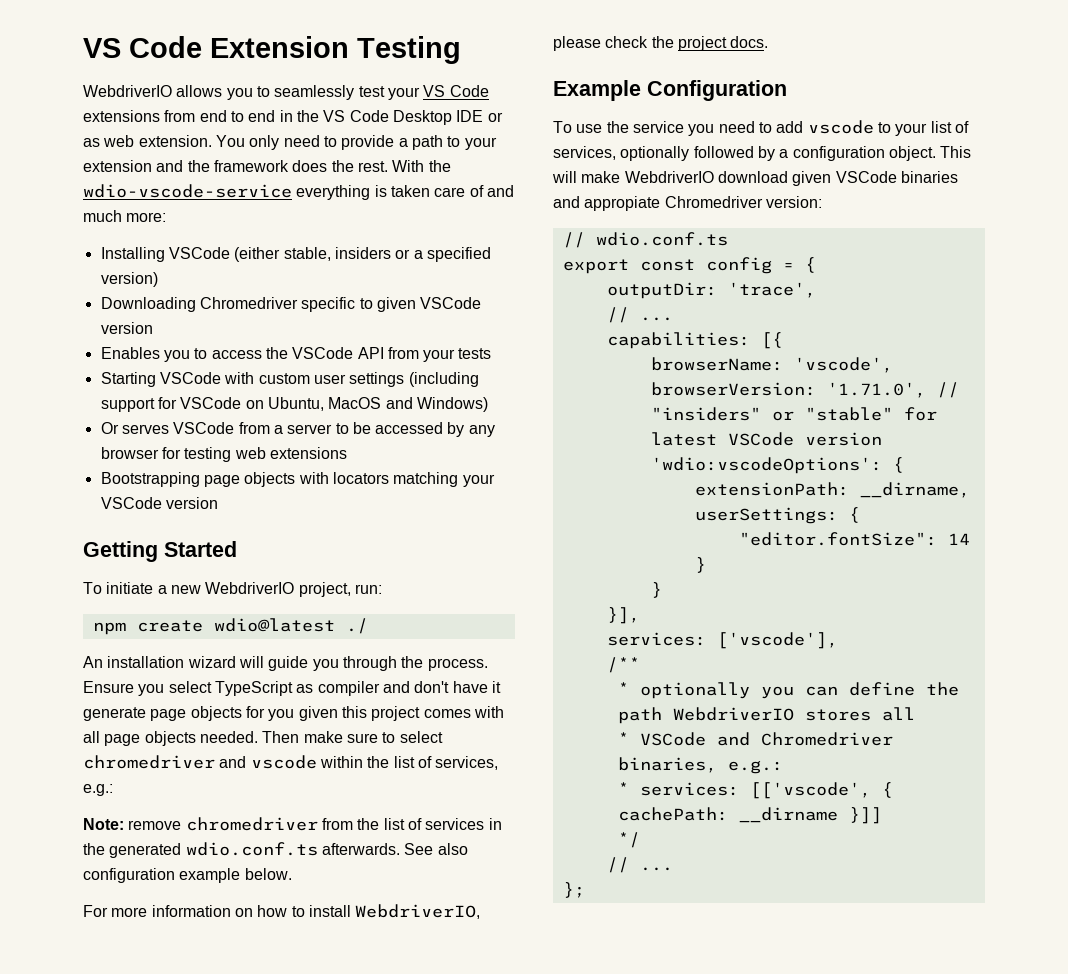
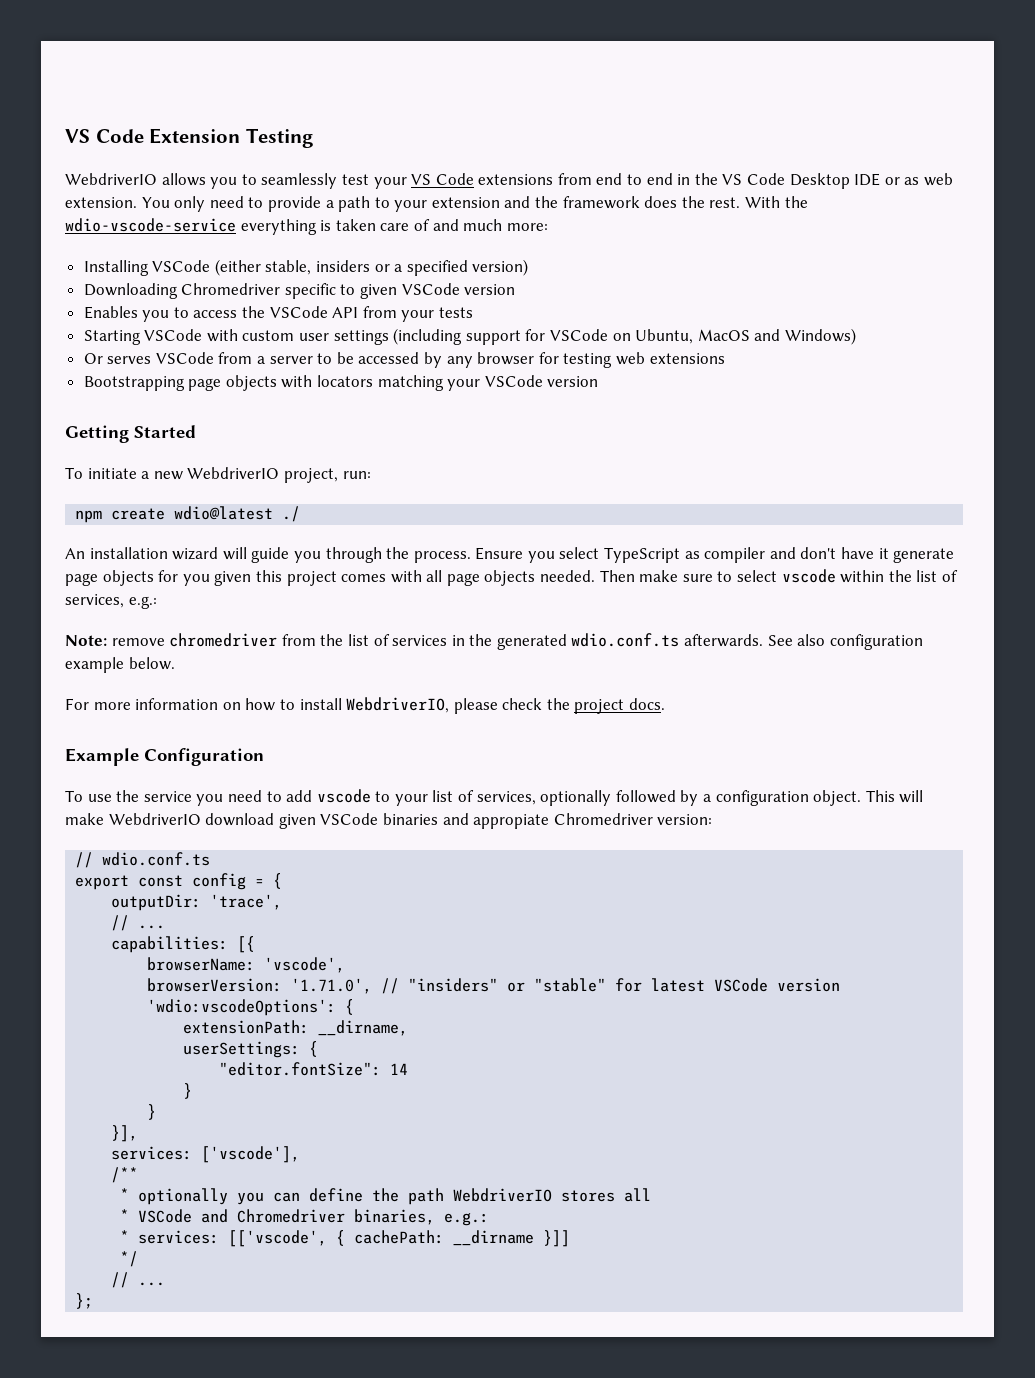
- Then make sure to select chromedriver and vscode within the list of services, e.g.:
+ Then make sure to select vscode within the list of services, e.g.:

